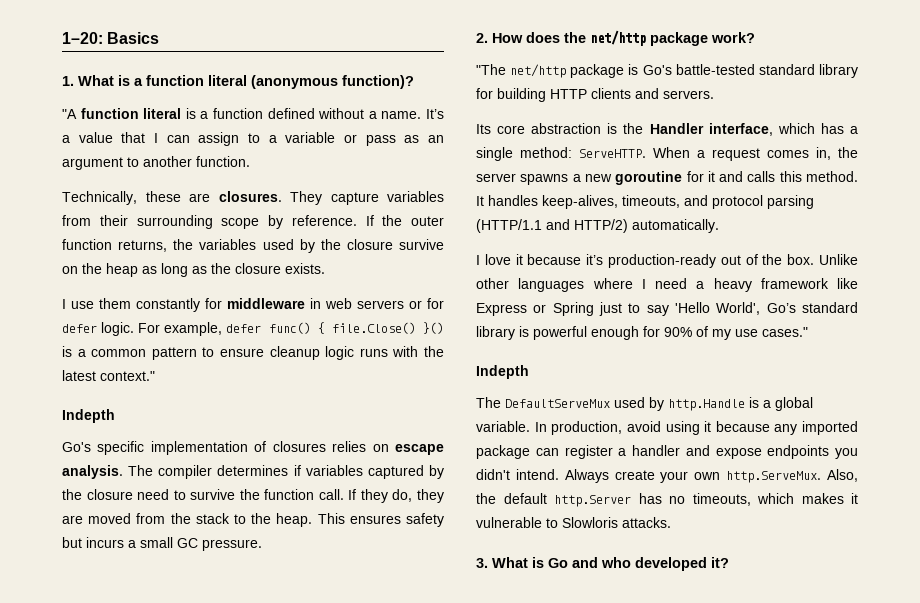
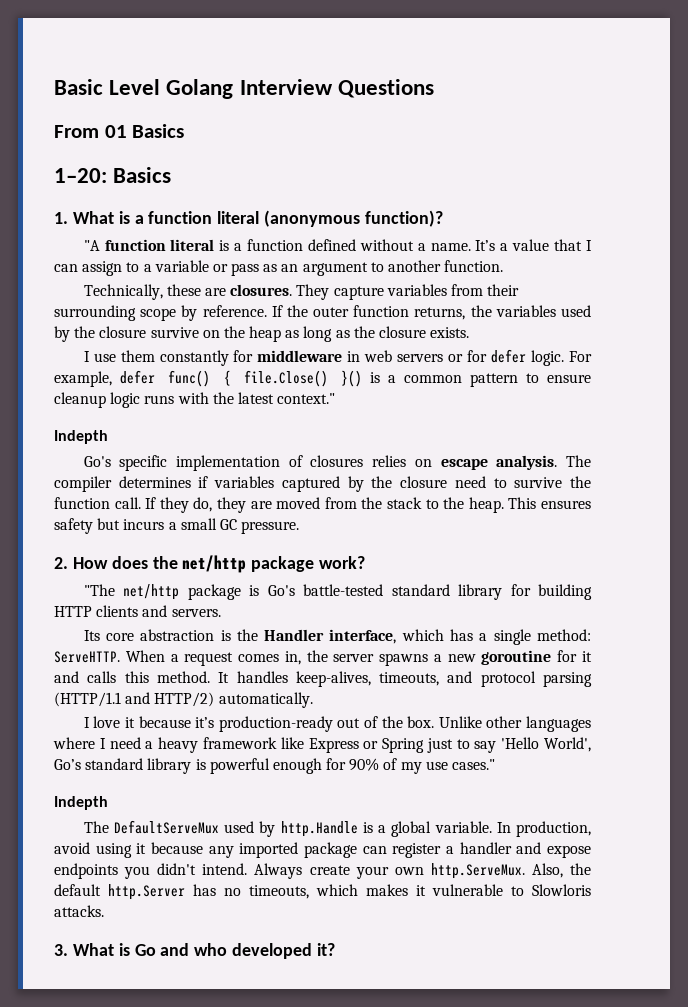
+ Basic Level Golang Interview Questions
+ From 01 Basics

